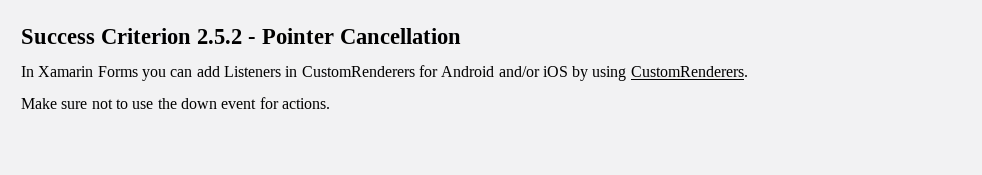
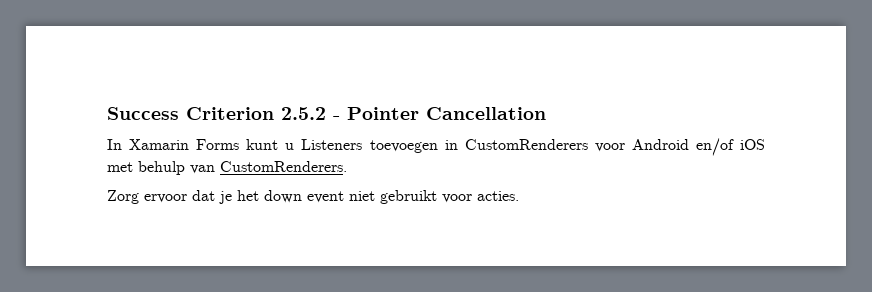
- In Xamarin Forms you can add Listeners in CustomRenderers for Android and/or iOS by using CustomRenderers.
- Make sure not to use the down event for actions.
+ In Xamarin Forms kunt u Listeners toevoegen in CustomRenderers voor Android en/of iOS met behulp van CustomRenderers.
+ Zorg ervoor dat je het down event niet gebruikt voor acties.

